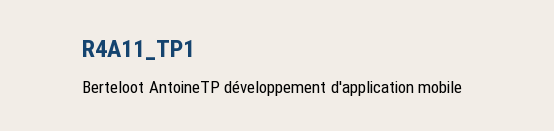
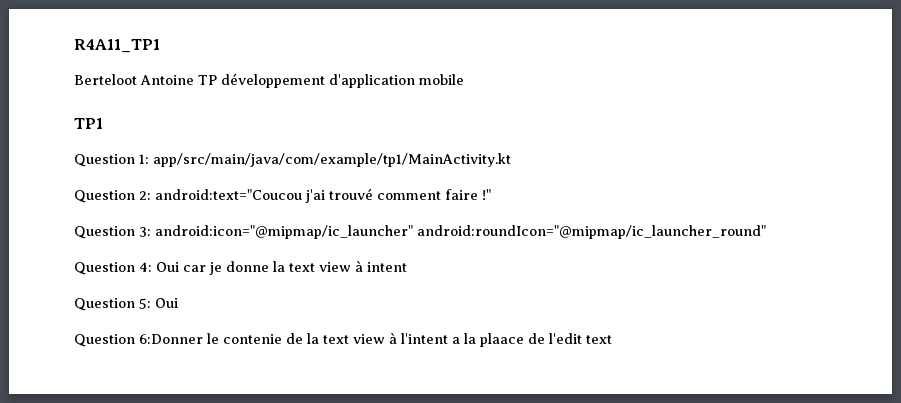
- Berteloot AntoineTP développement d'application mobile
+ Berteloot Antoine TP développement d'application mobile
+ TP1
+ Question 1: app/src/main/java/com/example/tp1/MainActivity.kt
+ Question 2: android:text="Coucou j'ai trouvé comment faire !"
+ Question 3: android:icon="@mipmap/ic_launcher" android:roundIcon="@mipmap/ic_launcher_round"
+ Question 4: Oui car je donne la text view à intent
+ Question 5: Oui
+ Question 6:Donner le contenie de la text view à l'intent a la plaace de l'edit text

